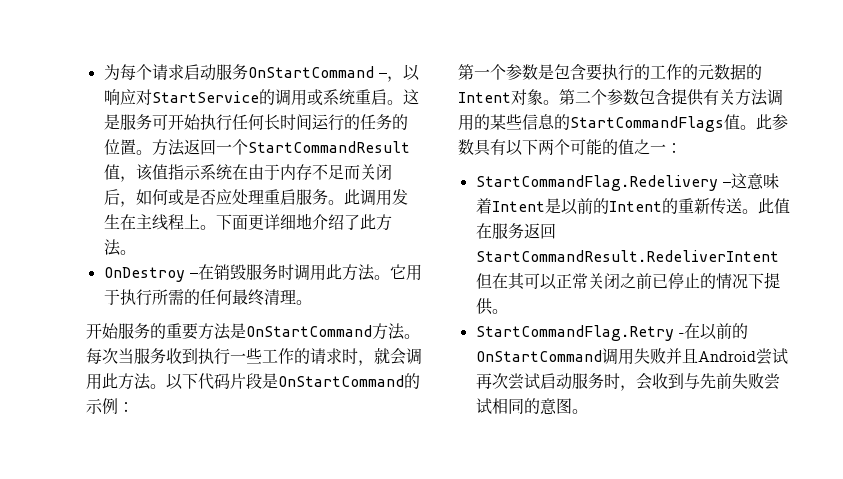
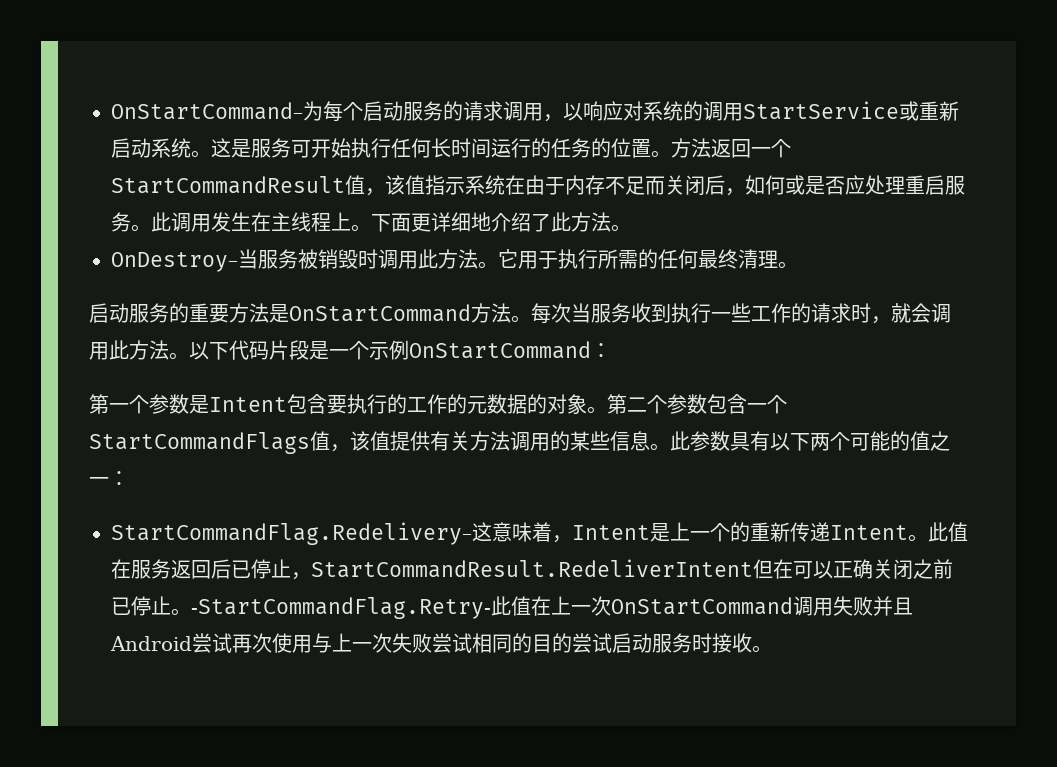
- 为每个请求启动服务OnStartCommand –，以响应对StartService的调用或系统重启。
+ OnStartCommand–为每个启动服务的请求调用，以响应对系统的调用StartService或重新启动系统。
- OnDestroy –在销毁服务时调用此方法。
+ OnDestroy–当服务被销毁时调用此方法。
- 开始服务的重要方法是OnStartCommand方法。
+ 启动服务的重要方法是OnStartCommand方法。
- 以下代码片段是OnStartCommand的示例：
+ 以下代码片段是一个示例OnStartCommand：
- 第一个参数是包含要执行的工作的元数据的Intent对象。
+ 第一个参数是Intent包含要执行的工作的元数据的对象。
- 第二个参数包含提供有关方法调用的某些信息的StartCommandFlags值。
+ 第二个参数包含一个StartCommandFlags值，该值提供有关方法调用的某些信息。
- StartCommandFlag.Redelivery –这意味着Intent是以前的Intent的重新传送。
+ StartCommandFlag.Redelivery–这意味着，Intent是上一个的重新传递Intent。
- 此值在服务返回StartCommandResult.RedeliverIntent但在其可以正常关闭之前已停止的情况下提供。
- StartCommandFlag.Retry ‐在以前的OnStartCommand调用失败并且Android尝试再次尝试启动服务时，会收到与先前失败尝试相同的意图。
+ 此值在服务返回后已停止，StartCommandResult.RedeliverIntent但在可以正确关闭之前已停止。-StartCommandFlag.Retry‐此值在上一次OnStartCommand调用失败并且Android尝试再次使用与上一次失败尝试相同的目的尝试启动服务时接收。

